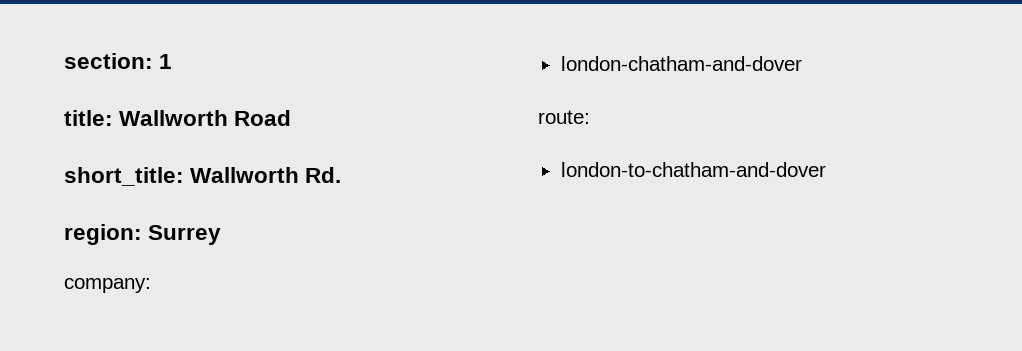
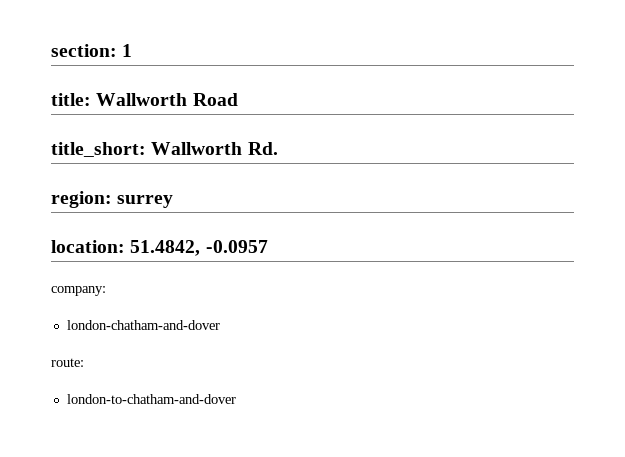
- short_title: Wallworth Rd.
+ title_short: Wallworth Rd.
- region: Surrey
+ region: surrey
+ location: 51.4842, -0.0957

